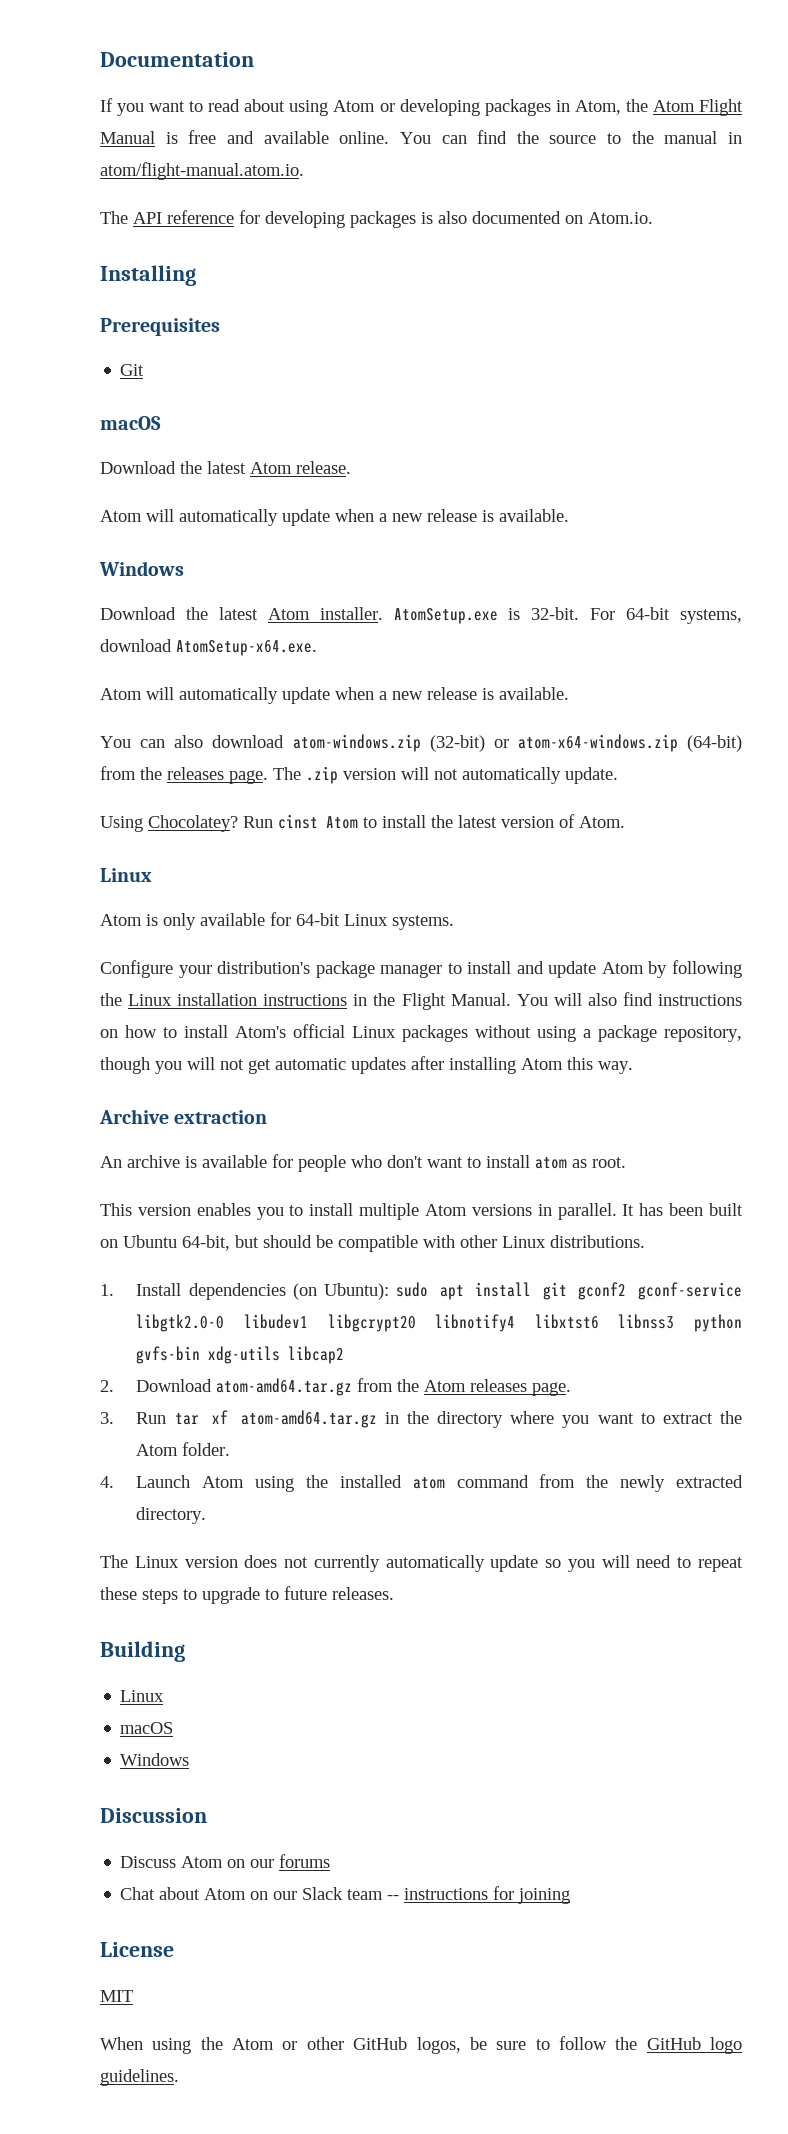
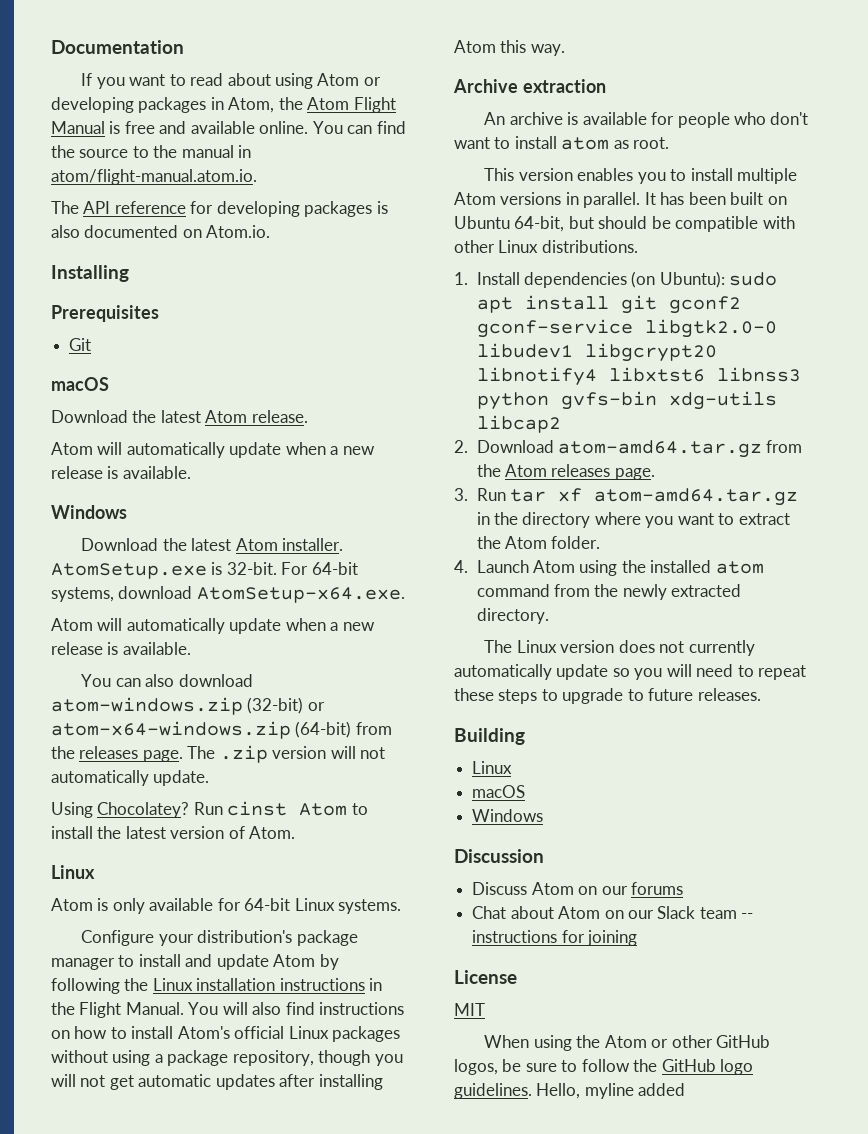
+ Hello, myline added

